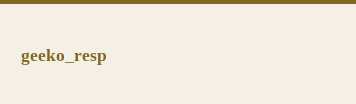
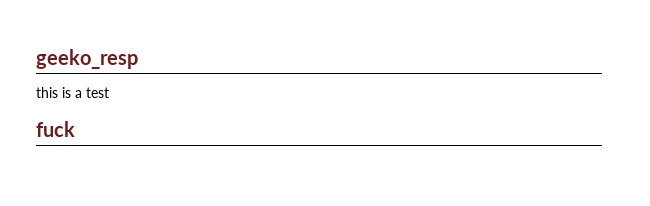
+ this is a test
+ fuck

